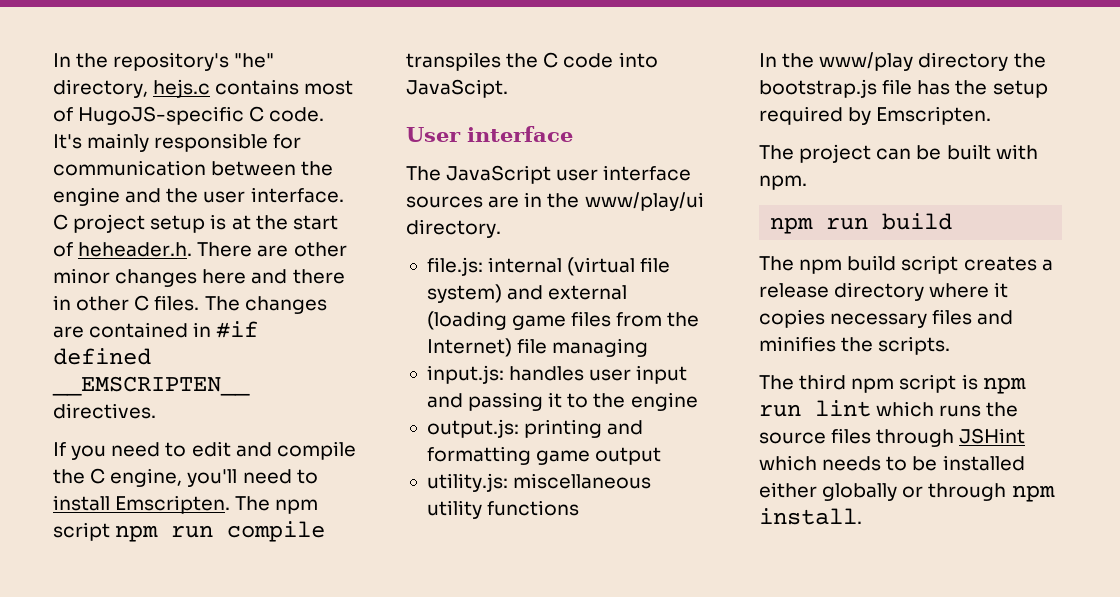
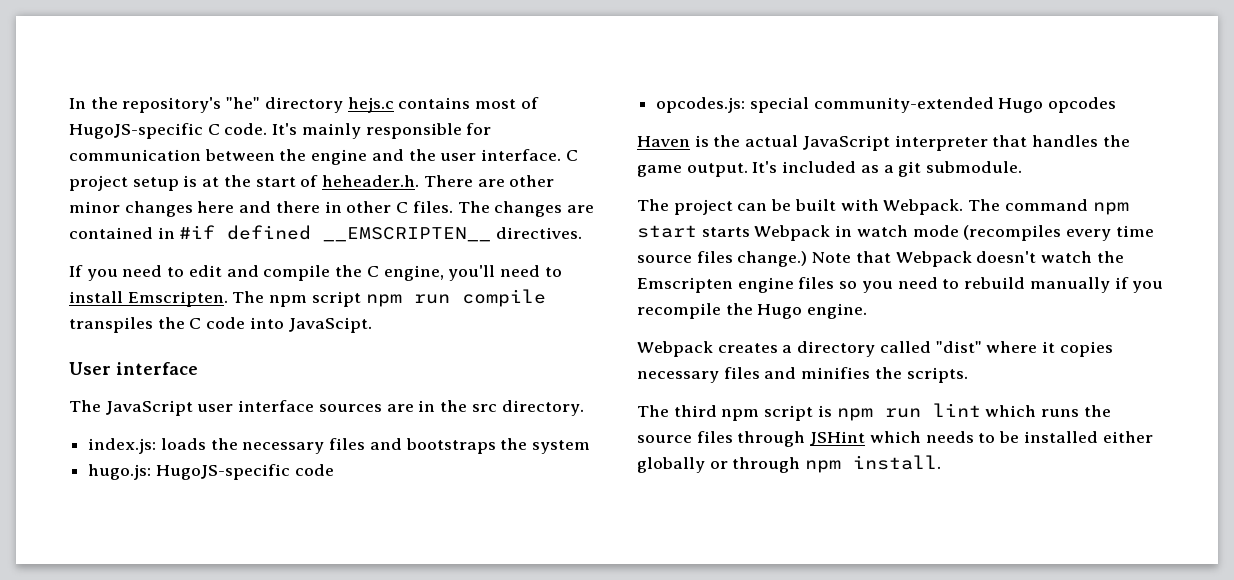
- In the repository's "he" directory, hejs.c contains most of HugoJS-specific C code.
+ In the repository's "he" directory hejs.c contains most of HugoJS-specific C code.
- The JavaScript user interface sources are in the www/play/ui directory.
+ The JavaScript user interface sources are in the src directory.
- file.js: internal (virtual file system) and external (loading game files from the Internet) file managing
- input.js: handles user input and passing it to the engine
- output.js: printing and formatting game output
- utility.js: miscellaneous utility functions
- In the www/play directory the bootstrap.js file has the setup required by Emscripten.
+ index.js: loads the necessary files and bootstraps the system
+ hugo.js: HugoJS-specific code
+ opcodes.js: special community-extended Hugo opcodes
+ Haven is the actual JavaScript interpreter that handles the game output. It's included as a git submodule.
- The project can be built with npm.
- npm run build
- The npm build script creates a release directory where it copies necessary files and minifies the scripts.
+ The project can be built with Webpack. The command npm start starts Webpack in watch mode (recompiles every time source files change.) Note that Webpack doesn't watch the Emscripten engine files so you need to rebuild manually if you recompile the Hugo engine.
+ Webpack creates a directory called "dist" where it copies necessary files and minifies the scripts.

